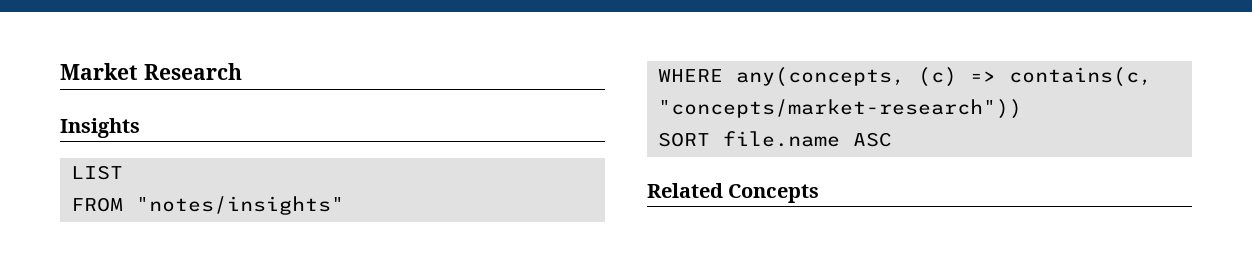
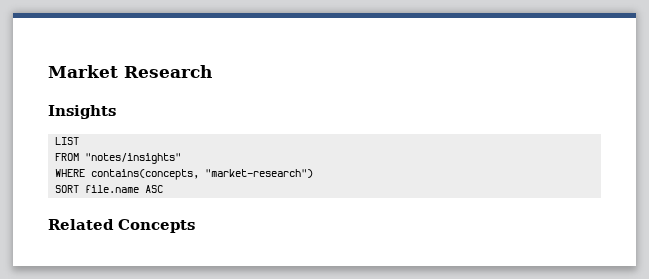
- WHERE any(concepts, (c) => contains(c, "concepts/market-research"))
+ WHERE contains(concepts, "market-research")

